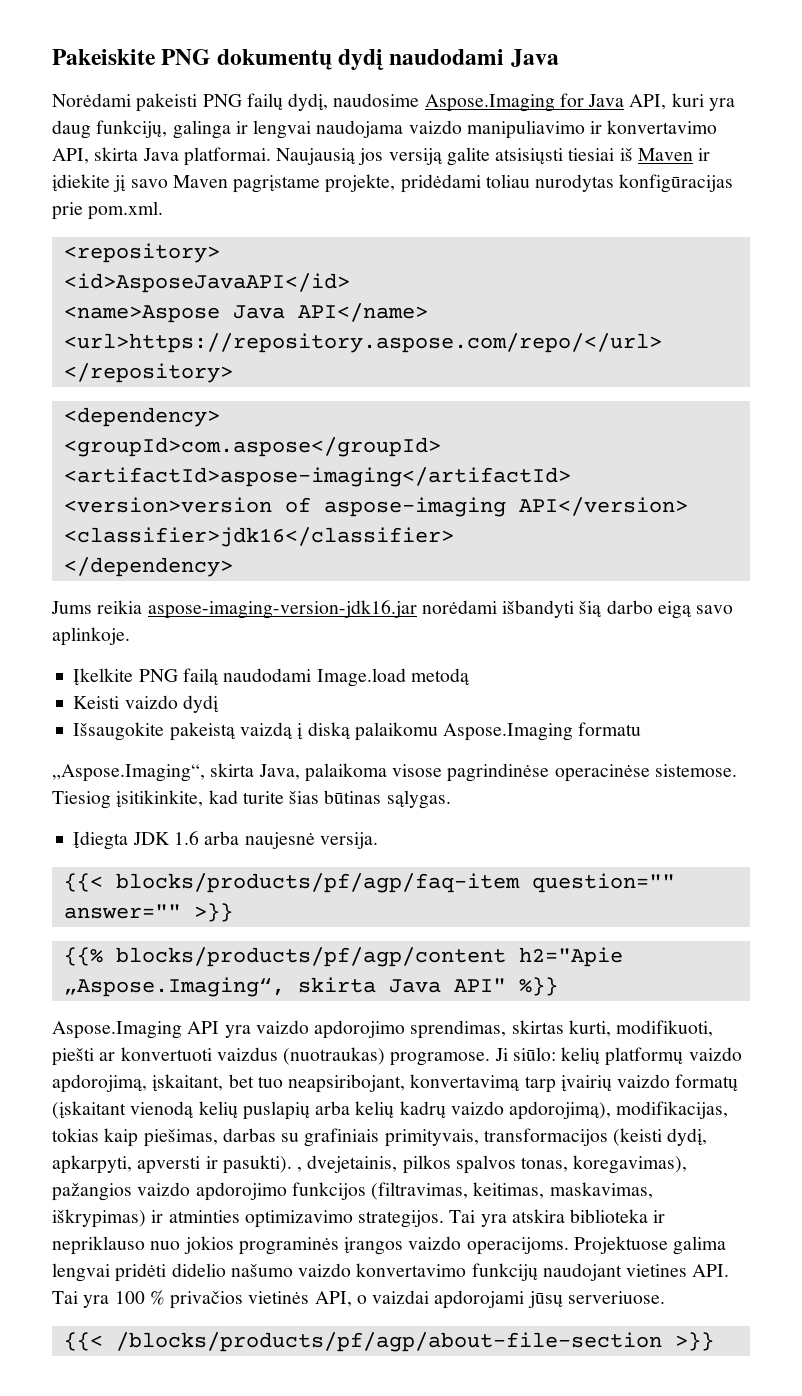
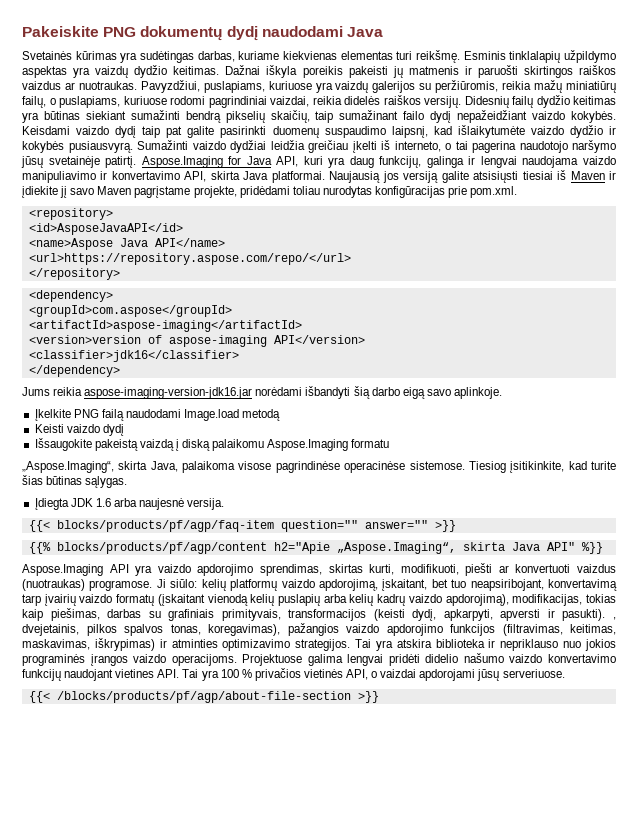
- Norėdami pakeisti PNG failų dydį, naudosime Aspose.Imaging for Java API, kuri yra daug funkcijų, galinga ir lengvai naudojama vaizdo manipuliavimo ir konvertavimo API, skirta Java platformai.
+ Svetainės kūrimas yra sudėtingas darbas, kuriame kiekvienas elementas turi reikšmę. Esminis tinklalapių užpildymo aspektas yra vaizdų dydžio keitimas. Dažnai iškyla poreikis pakeisti jų matmenis ir paruošti skirtingos raiškos vaizdus ar nuotraukas. Pavyzdžiui, puslapiams, kuriuose yra vaizdų galerijos su peržiūromis, reikia mažų miniatiūrų failų, o puslapiams, kuriuose rodomi pagrindiniai vaizdai, reikia didelės raiškos versijų. Didesnių failų dydžio keitimas yra būtinas siekiant sumažinti bendrą pikselių skaičių, taip sumažinant failo dydį nepažeidžiant vaizdo kokybės. Keisdami vaizdo dydį taip pat galite pasirinkti duomenų suspaudimo laipsnį, kad išlaikytumėte vaizdo dydžio ir kokybės pusiausvyrą. Sumažinti vaizdo dydžiai leidžia greičiau įkelti iš interneto, o tai pagerina naudotojo naršymo jūsų svetainėje patirtį. Aspose.Imaging for Java API, kuri yra daug funkcijų, galinga ir lengvai naudojama vaizdo manipuliavimo ir konvertavimo API, skirta Java platformai.

